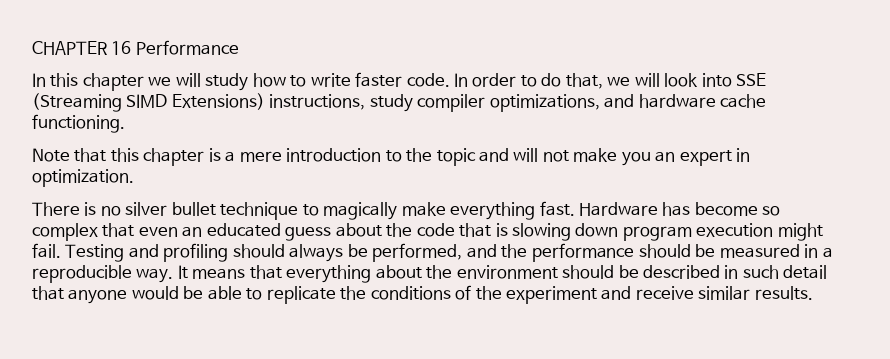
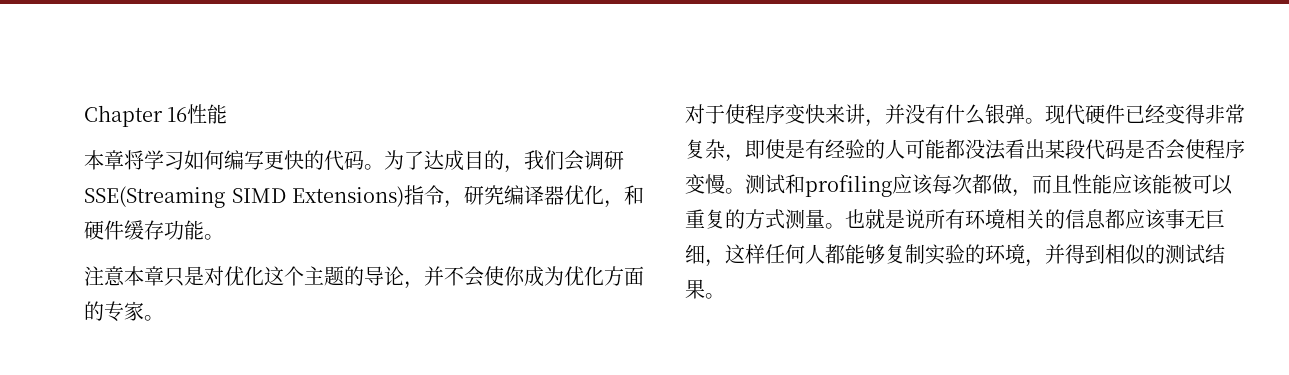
- CHAPTER 16 Performance
- In this chapter we will study how to write faster code. In order to do that, we will look into SSE (Streaming SIMD Extensions) instructions, study compiler optimizations, and hardware cache functioning.
- Note that this chapter is a mere introduction to the topic and will not make you an expert in optimization.
- There is no silver bullet technique to magically make everything fast. Hardware has become so complex that even an educated guess about the code that is slowing down program execution might fail. Testing and profiling should always be performed, and the performance should be measured in a reproducible way. It means that everything about the environment should be described in such detail that anyone would be able to replicate the conditions of the experiment and receive similar results.
+ Chapter 16性能
+ 本章将学习如何编写更快的代码。为了达成目的，我们会调研SSE(Streaming SIMD Extensions)指令，研究编译器优化，和硬件缓存功能。
+ 注意本章只是对优化这个主题的导论，并不会使你成为优化方面的专家。
+ 对于使程序变快来讲，并没有什么银弹。现代硬件已经变得非常复杂，即使是有经验的人可能都没法看出某段代码是否会使程序变慢。测试和profiling应该每次都做，而且性能应该能被可以重复的方式测量。也就是说所有环境相关的信息都应该事无巨细，这样任何人都能够复制实验的环境，并得到相似的测试结果。

